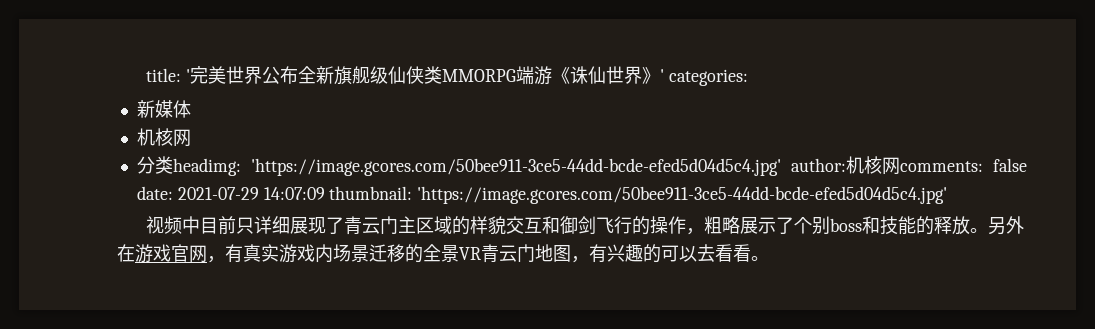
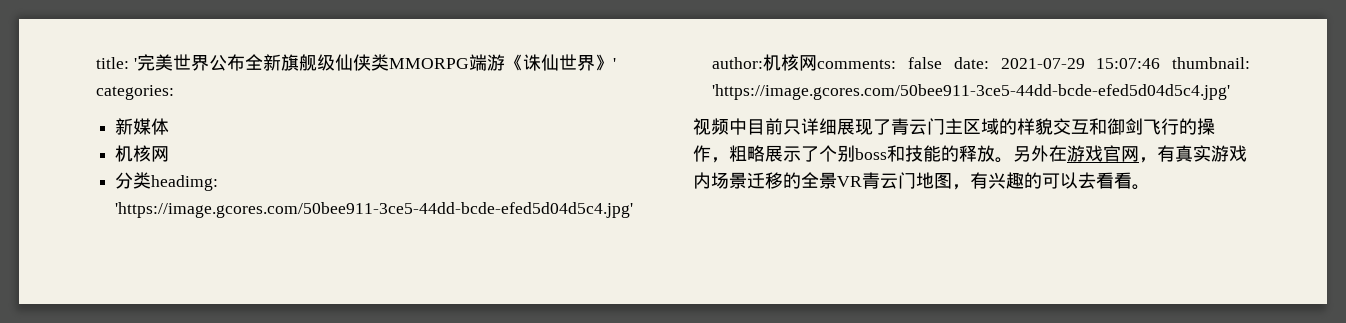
- 分类headimg: 'https://image.gcores.com/50bee911-3ce5-44dd-bcde-efed5d04d5c4.jpg' author:机核网comments: false date: 2021-07-29 14:07:09 thumbnail: 'https://image.gcores.com/50bee911-3ce5-44dd-bcde-efed5d04d5c4.jpg'
+ 分类headimg: 'https://image.gcores.com/50bee911-3ce5-44dd-bcde-efed5d04d5c4.jpg' author:机核网comments: false date: 2021-07-29 15:07:46 thumbnail: 'https://image.gcores.com/50bee911-3ce5-44dd-bcde-efed5d04d5c4.jpg'

